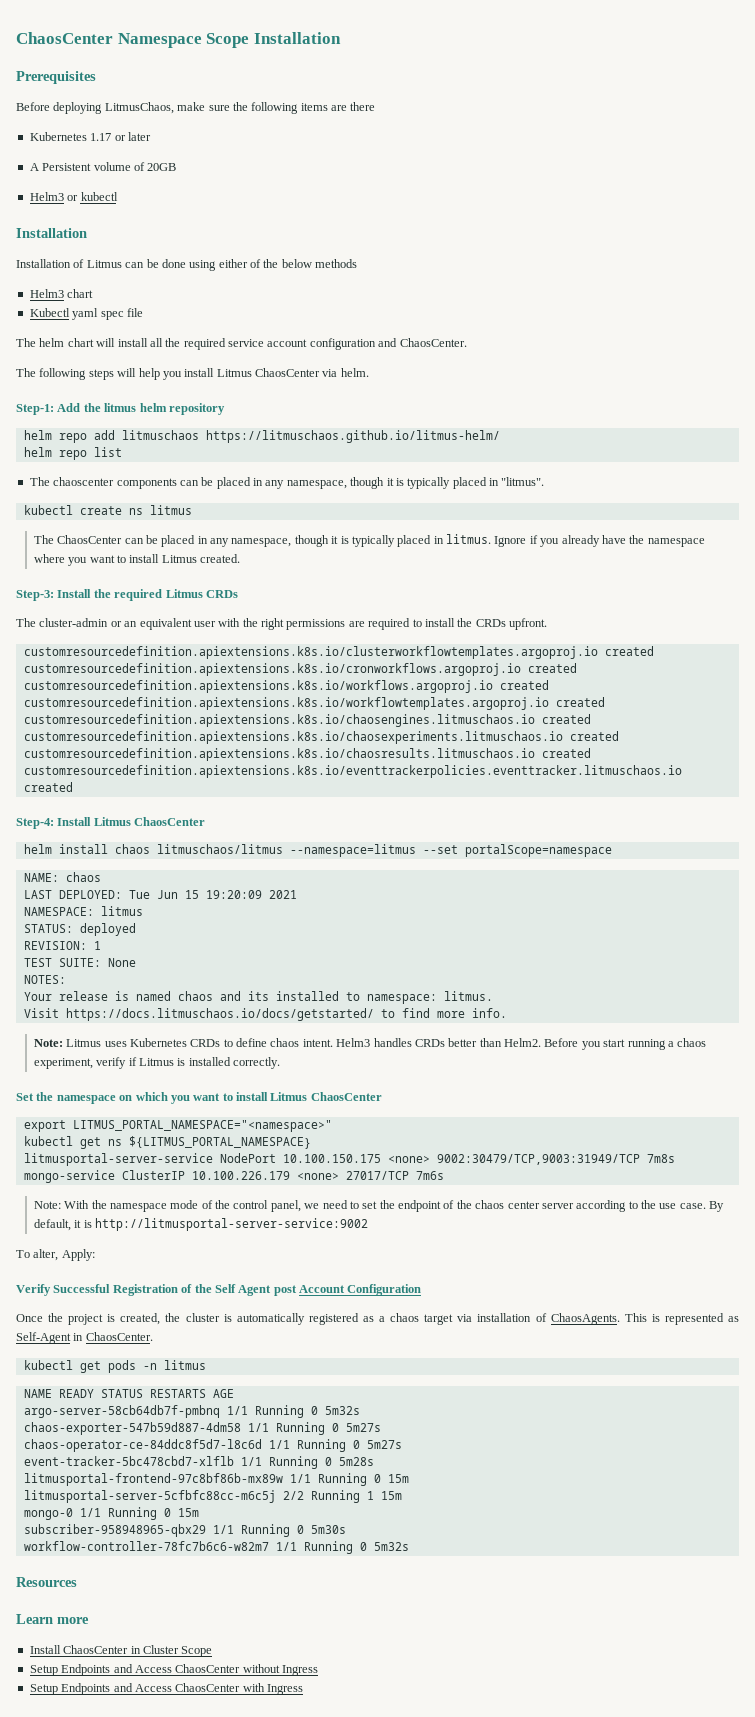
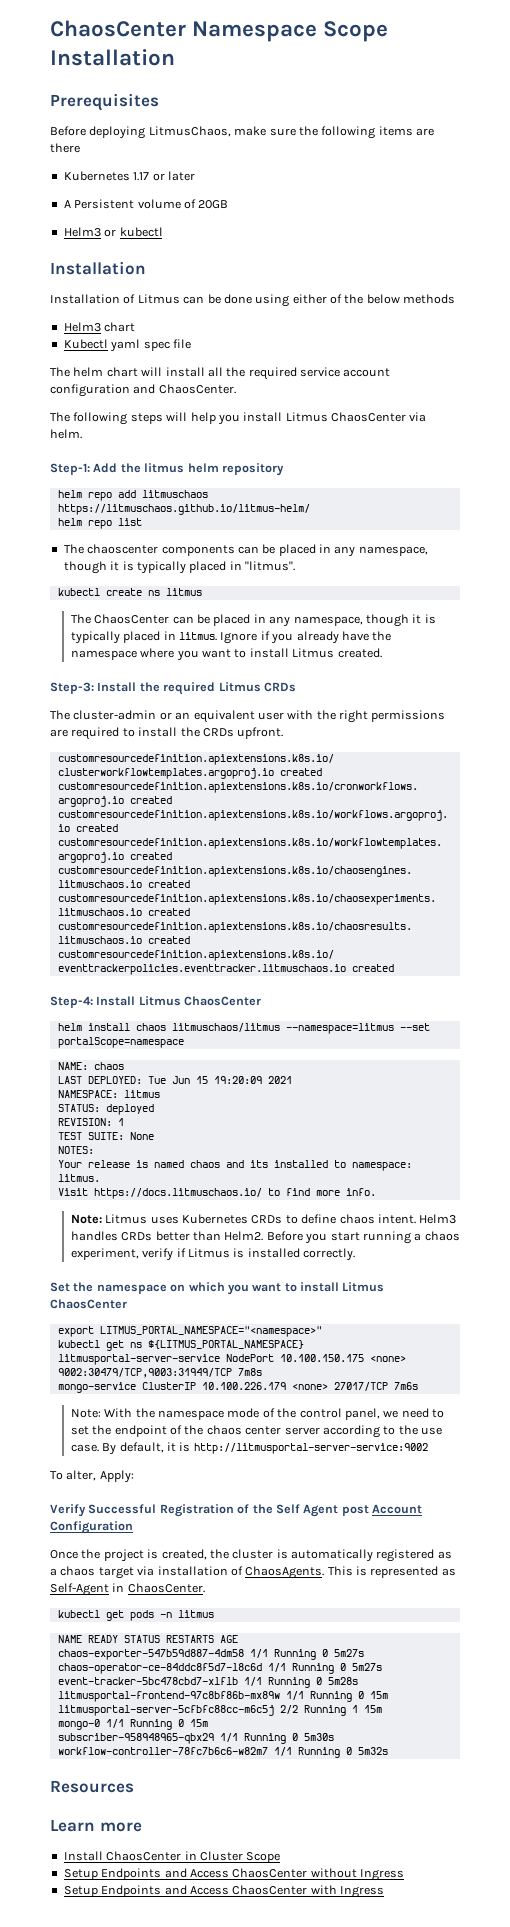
- Visit https://docs.litmuschaos.io/docs/getstarted/ to find more info.
+ Visit https://docs.litmuschaos.io/ to find more info.
- argo-server-58cb64db7f-pmbnq 1/1 Running 0 5m32s

